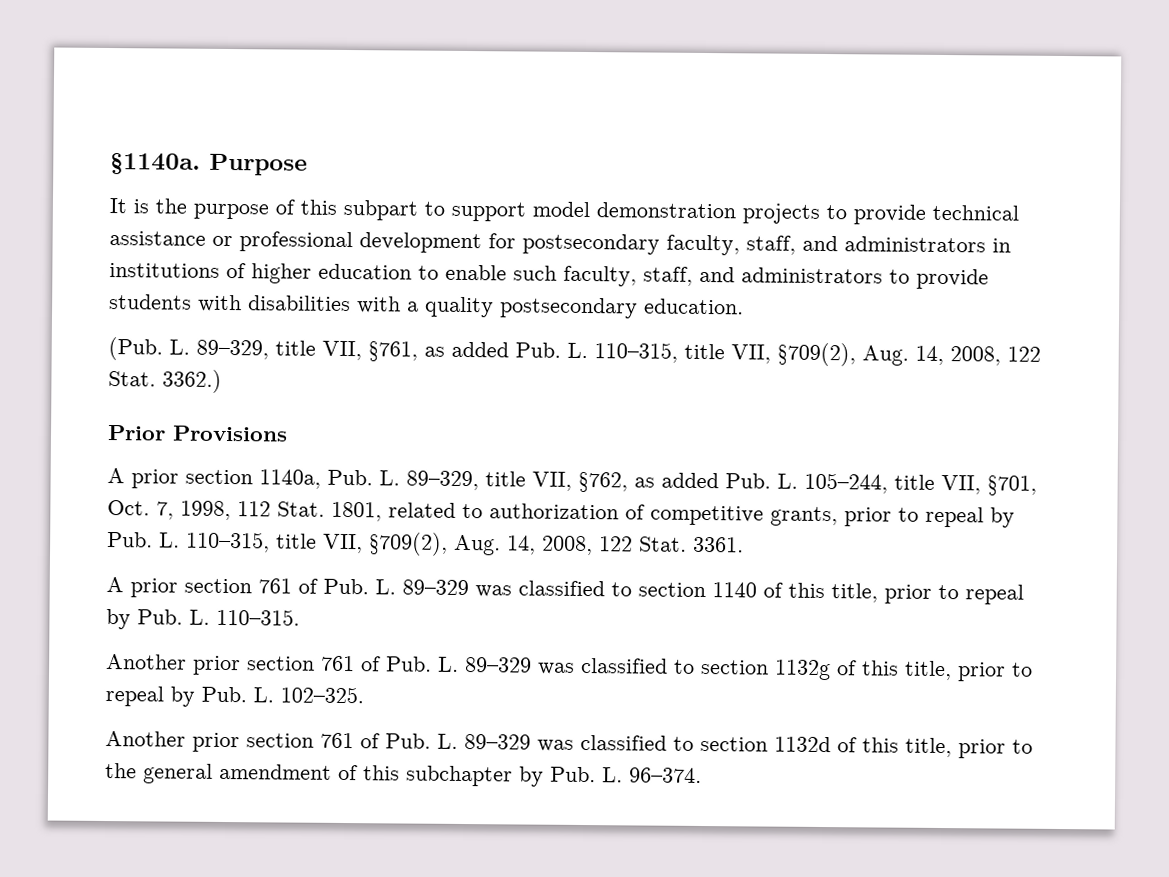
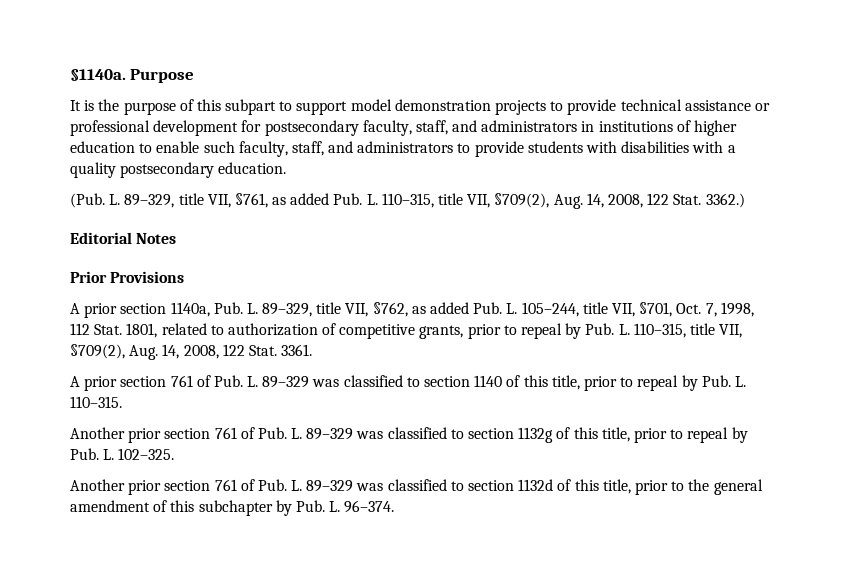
+ Editorial Notes

